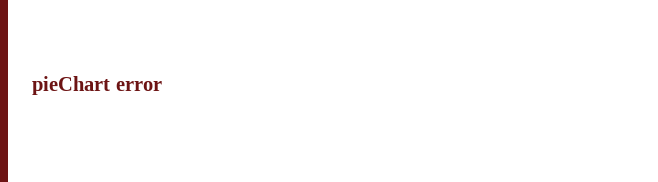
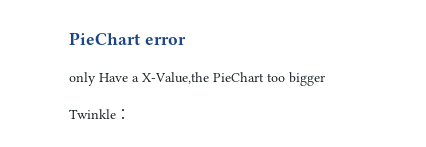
- pieChart error
+ PieChart error
+ only Have a X-Value,the PieChart too bigger
+ Twinkle：

